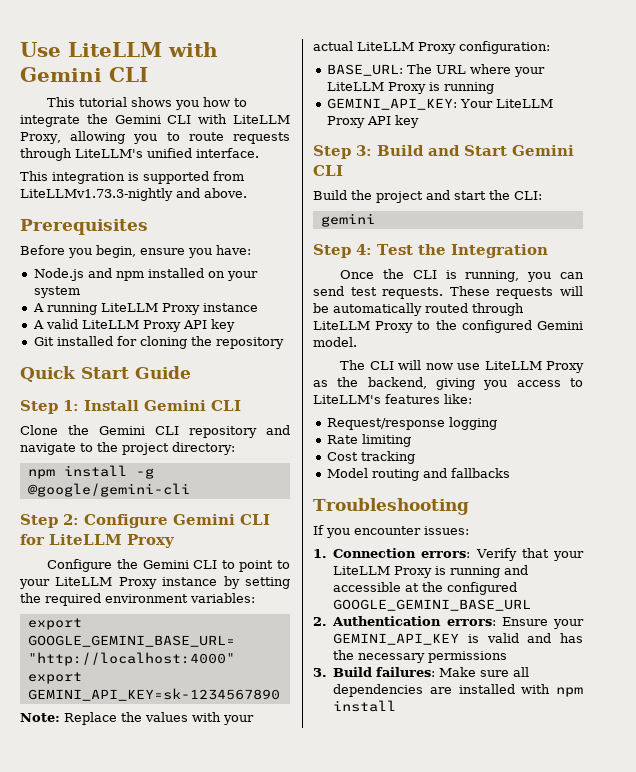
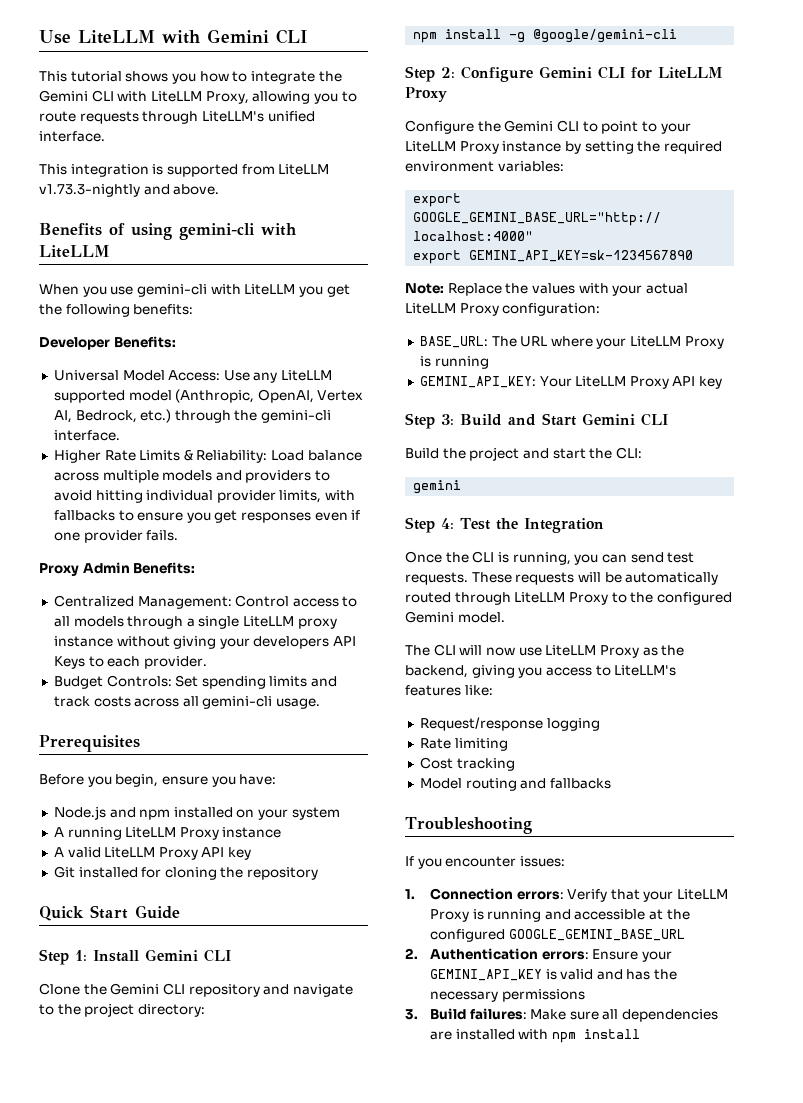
- This integration is supported from LiteLLMv1.73.3-nightly and above.
+ This integration is supported from LiteLLM v1.73.3-nightly and above.
+ Benefits of using gemini-cli with LiteLLM
+ When you use gemini-cli with LiteLLM you get the following benefits:
+ Developer Benefits:
+ Universal Model Access: Use any LiteLLM supported model (Anthropic, OpenAI, Vertex AI, Bedrock, etc.) through the gemini-cli interface.
+ Higher Rate Limits & Reliability: Load balance across multiple models and providers to avoid hitting individual provider limits, with fallbacks to ensure you get responses even if one provider fails.
+ Proxy Admin Benefits:
+ Centralized Management: Control access to all models through a single LiteLLM proxy instance without giving your developers API Keys to each provider.
+ Budget Controls: Set spending limits and track costs across all gemini-cli usage.

